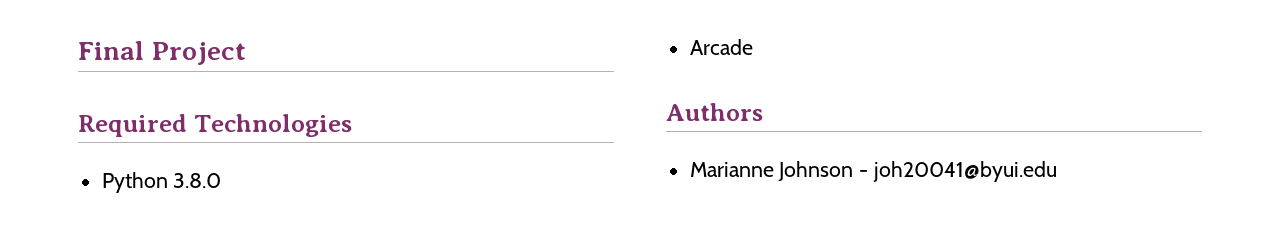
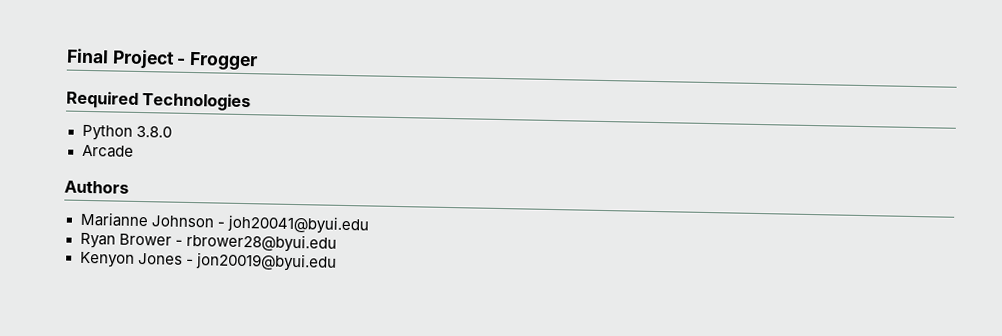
- Final Project
+ Final Project - Frogger
+ Ryan Brower - rbrower28@byui.edu
+ Kenyon Jones - jon20019@byui.edu

